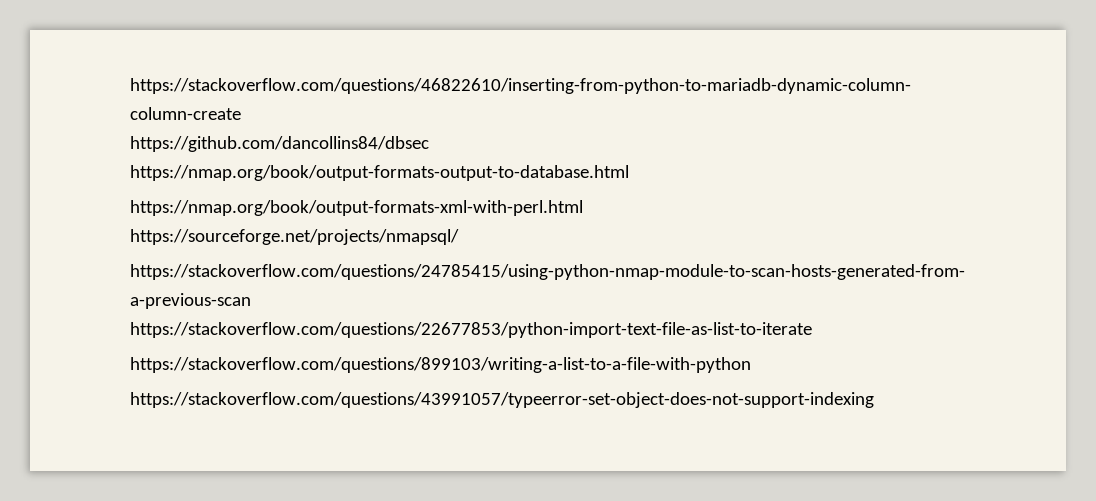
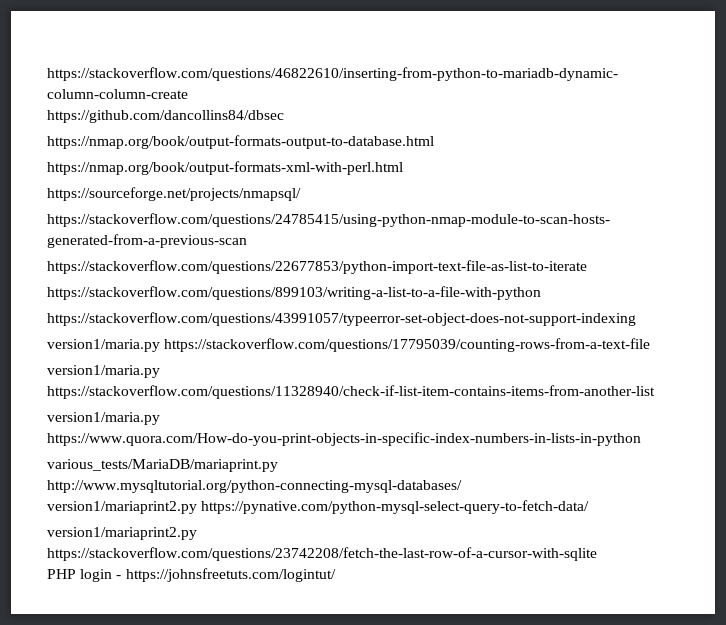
+ version1/maria.py https://stackoverflow.com/questions/17795039/counting-rows-from-a-text-file
+ version1/maria.py https://stackoverflow.com/questions/11328940/check-if-list-item-contains-items-from-another-list
+ version1/maria.py https://www.quora.com/How-do-you-print-objects-in-specific-index-numbers-in-lists-in-python
+ various_tests/MariaDB/mariaprint.py http://www.mysqltutorial.org/python-connecting-mysql-databases/
+ version1/mariaprint2.py https://pynative.com/python-mysql-select-query-to-fetch-data/
+ version1/mariaprint2.py https://stackoverflow.com/questions/23742208/fetch-the-last-row-of-a-cursor-with-sqlite
+ PHP login - https://johnsfreetuts.com/logintut/

